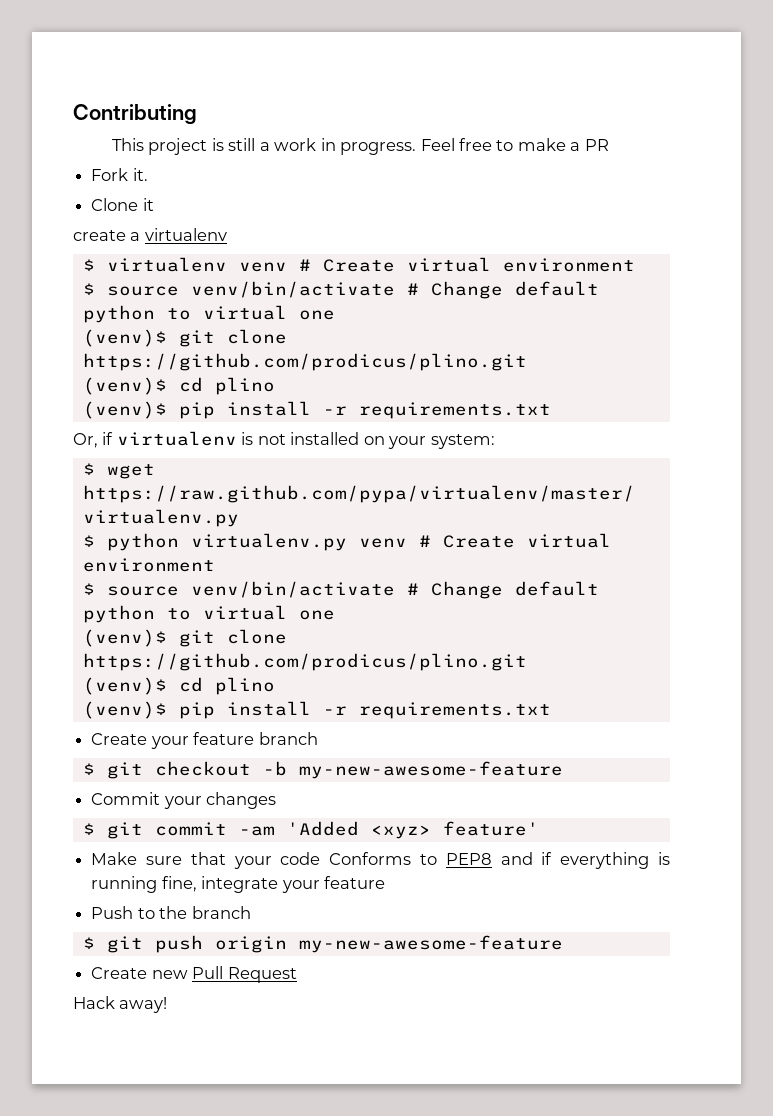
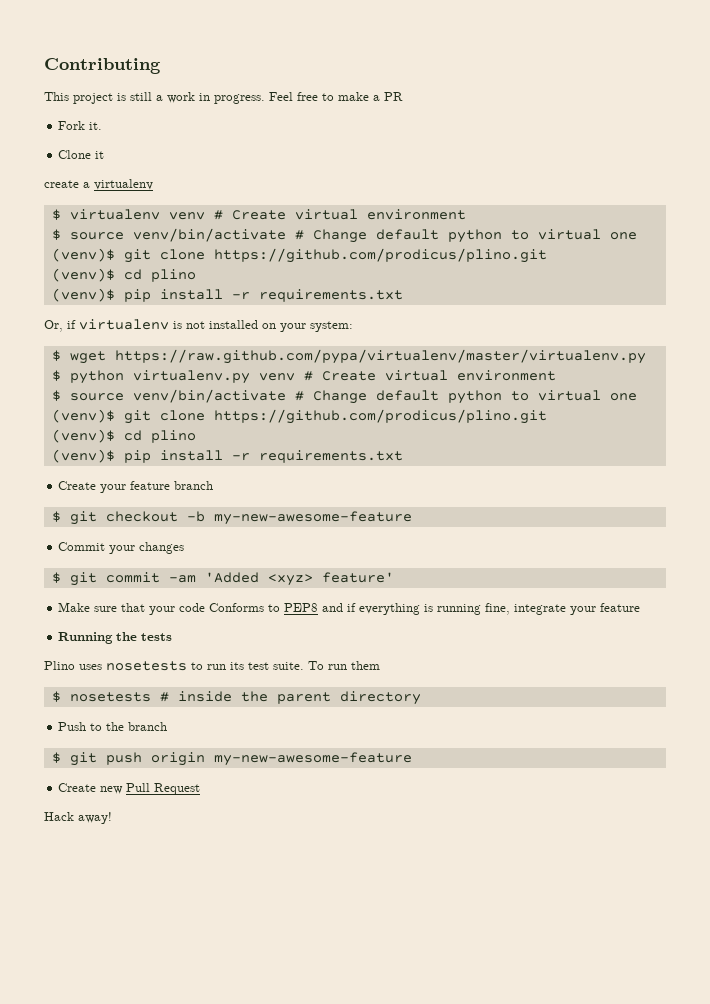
+ Running the tests
+ Plino uses nosetests to run its test suite. To run them
+ $ nosetests # inside the parent directory

